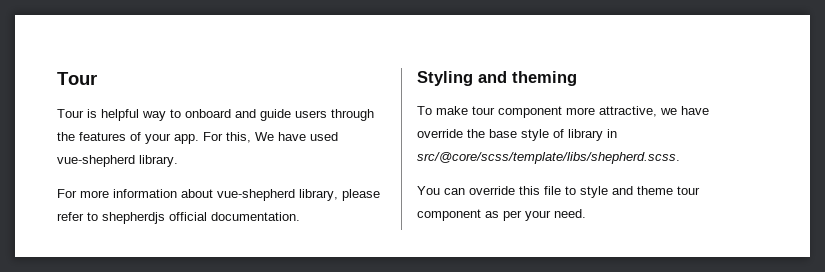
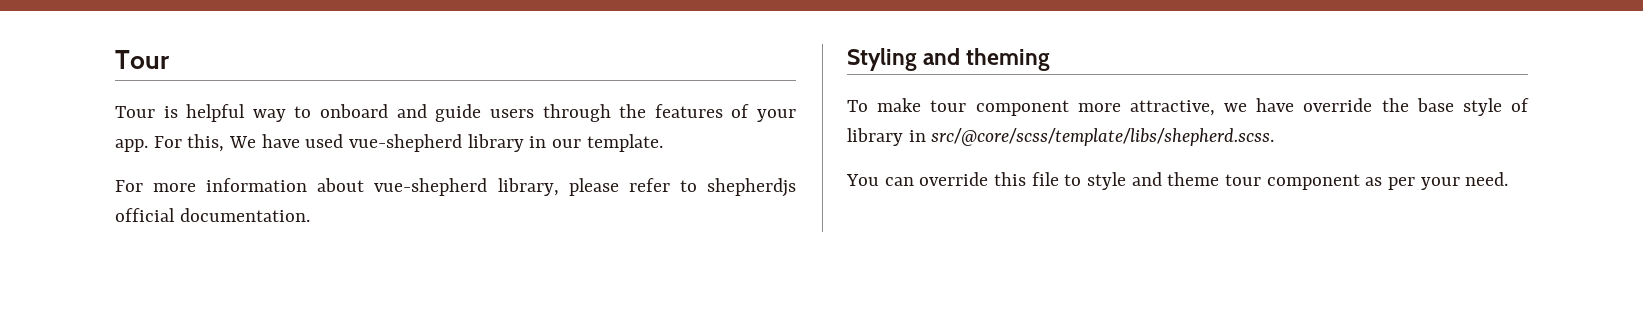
- For this, We have used vue-shepherd library.
+ For this, We have used vue-shepherd library in our template.

